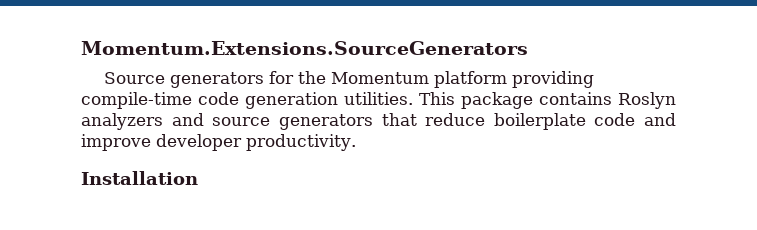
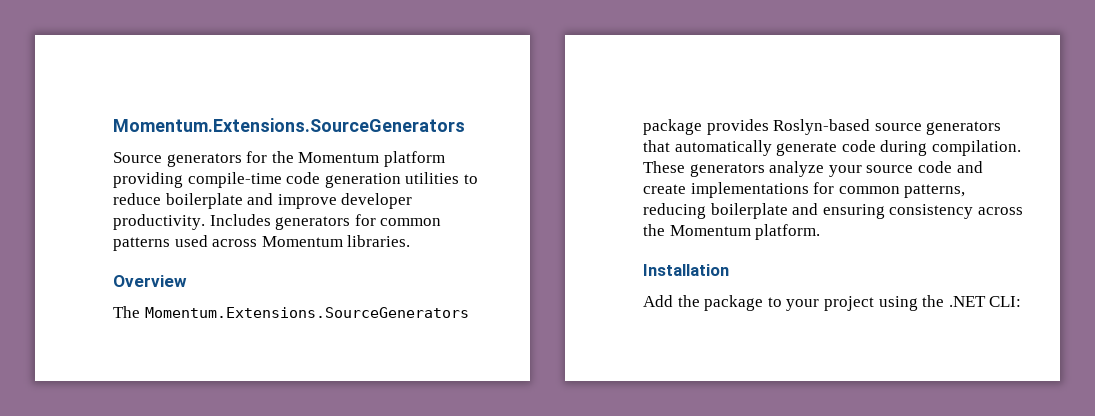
- Source generators for the Momentum platform providing compile-time code generation utilities. This package contains Roslyn analyzers and source generators that reduce boilerplate code and improve developer productivity.
+ Source generators for the Momentum platform providing compile-time code generation utilities to reduce boilerplate and improve developer productivity. Includes generators for common patterns used across Momentum libraries.
+ Overview
+ The Momentum.Extensions.SourceGenerators package provides Roslyn-based source generators that automatically generate code during compilation. These generators analyze your source code and create implementations for common patterns, reducing boilerplate and ensuring consistency across the Momentum platform.
  Installation
+ Add the package to your project using the .NET CLI:

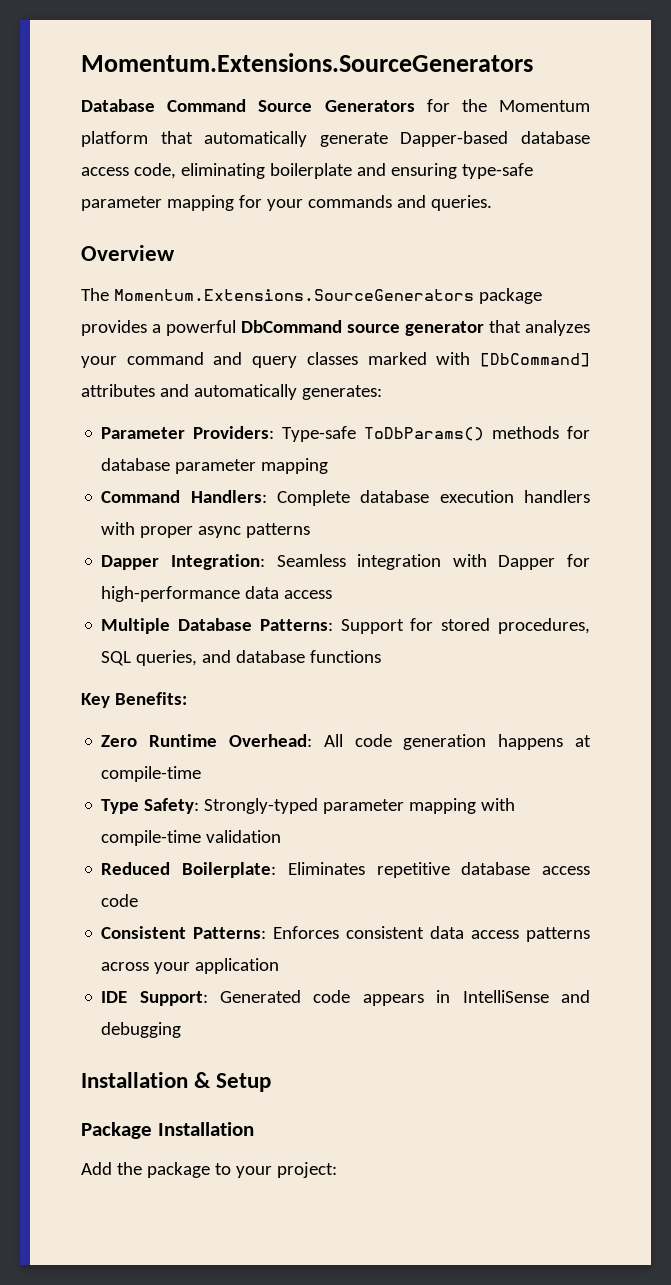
- Source generators for the Momentum platform providing compile-time code generation utilities to reduce boilerplate and improve developer productivity. Includes generators for common patterns used across Momentum libraries.
+ Database Command Source Generators for the Momentum platform that automatically generate Dapper-based database access code, eliminating boilerplate and ensuring type-safe parameter mapping for your commands and queries.
- The Momentum.Extensions.SourceGenerators package provides Roslyn-based source generators that automatically generate code during compilation. These generators analyze your source code and create implementations for common patterns, reducing boilerplate and ensuring consistency across the Momentum platform.
- Installation
+ The Momentum.Extensions.SourceGenerators package provides a powerful DbCommand source generator that analyzes your command and query classes marked with [DbCommand] attributes and automatically generates:
+ Parameter Providers: Type-safe ToDbParams() methods for database parameter mapping
+ Command Handlers: Complete database execution handlers with proper async patterns
+ Dapper Integration: Seamless integration with Dapper for high-performance data access
+ Multiple Database Patterns: Support for stored procedures, SQL queries, and database functions
+ Key Benefits:
+ Zero Runtime Overhead: All code generation happens at compile-time
+ Type Safety: Strongly-typed parameter mapping with compile-time validation
+ Reduced Boilerplate: Eliminates repetitive database access code
+ Consistent Patterns: Enforces consistent data access patterns across your application
+ IDE Support: Generated code appears in IntelliSense and debugging
+ Installation & Setup
+ Package Installation
- Add the package to your project using the .NET CLI:
+ Add the package to your project:

